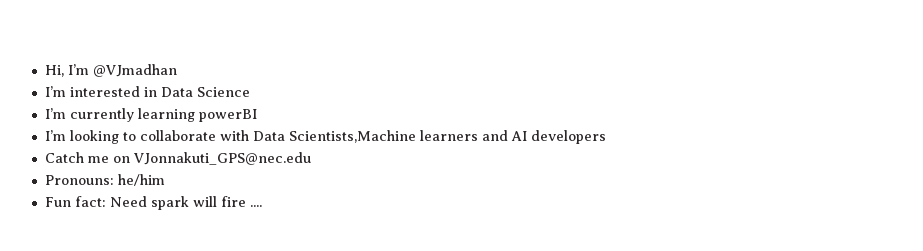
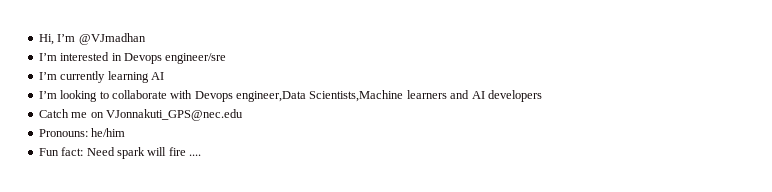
- I’m interested in Data Science
+ I’m interested in Devops engineer/sre
- I’m currently learning powerBI
+ I’m currently learning AI
- I’m looking to collaborate with Data Scientists,Machine learners and AI developers
+ I’m looking to collaborate with Devops engineer,Data Scientists,Machine learners and AI developers

